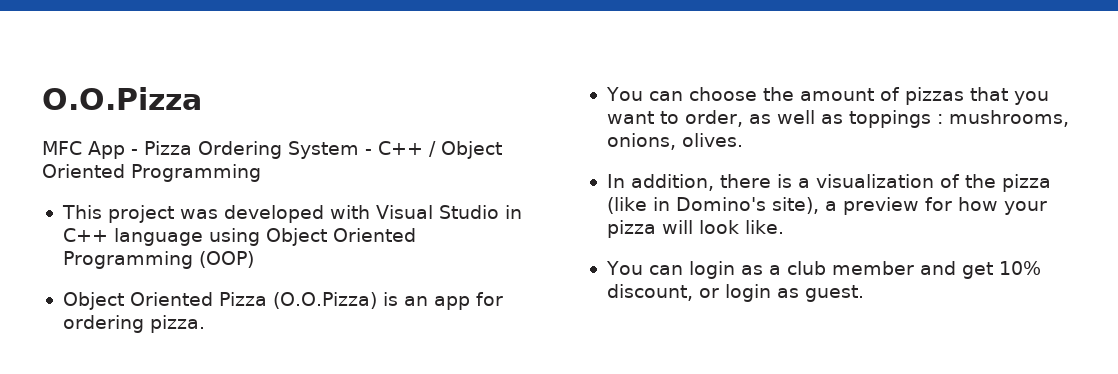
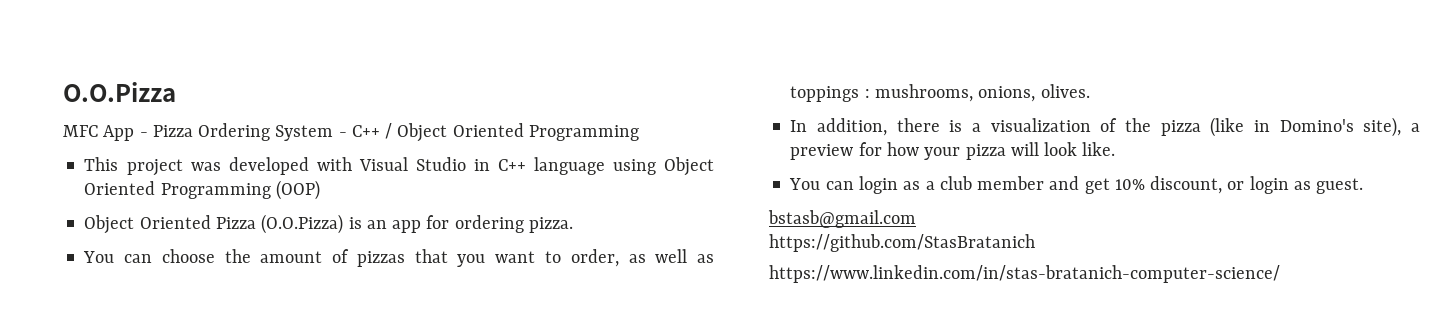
+ bstasb@gmail.com
+ https://github.com/StasBratanich
+ https://www.linkedin.com/in/stas-bratanich-computer-science/

